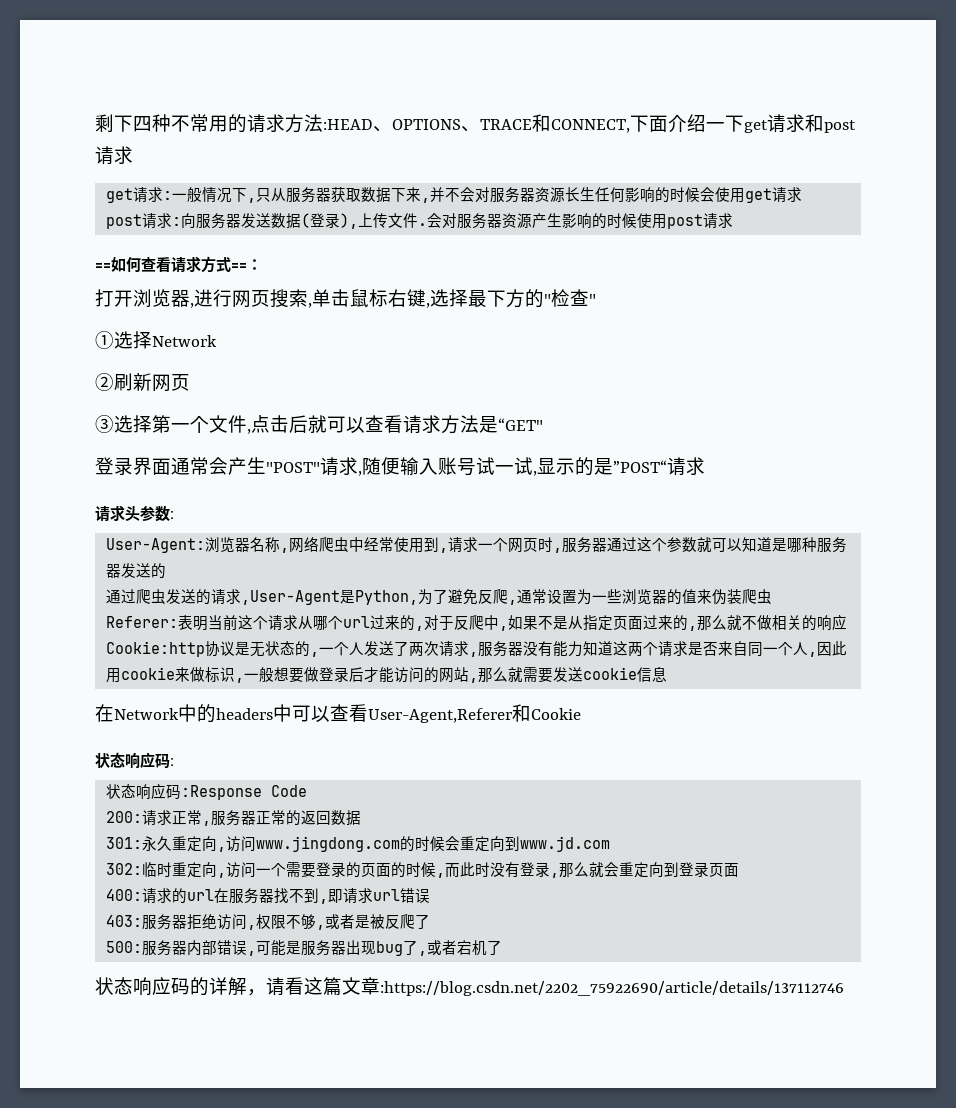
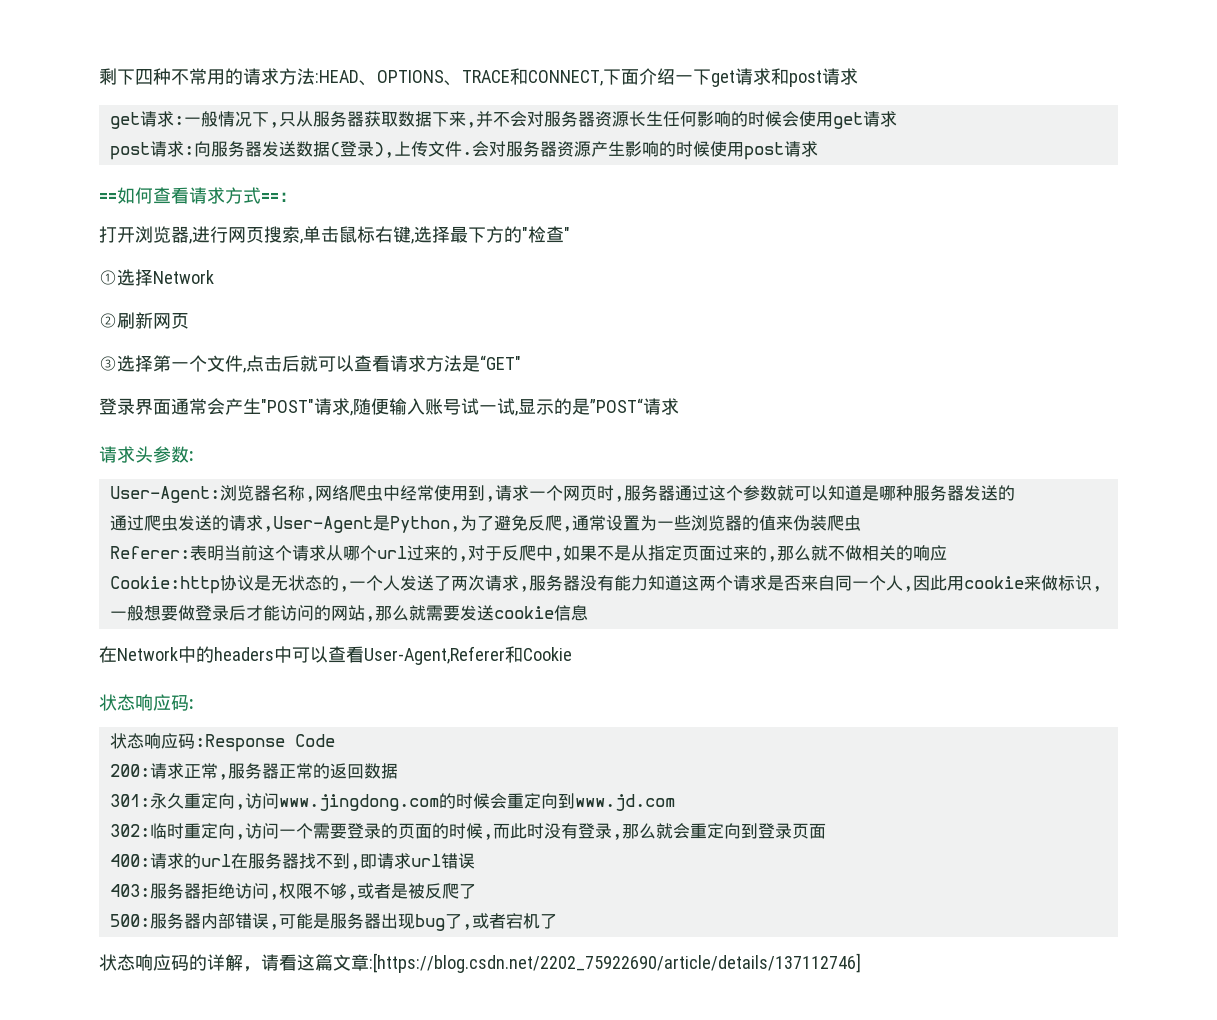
- 状态响应码的详解，请看这篇文章:https://blog.csdn.net/2202_75922690/article/details/137112746
+ 状态响应码的详解，请看这篇文章:[https://blog.csdn.net/2202_75922690/article/details/137112746]

